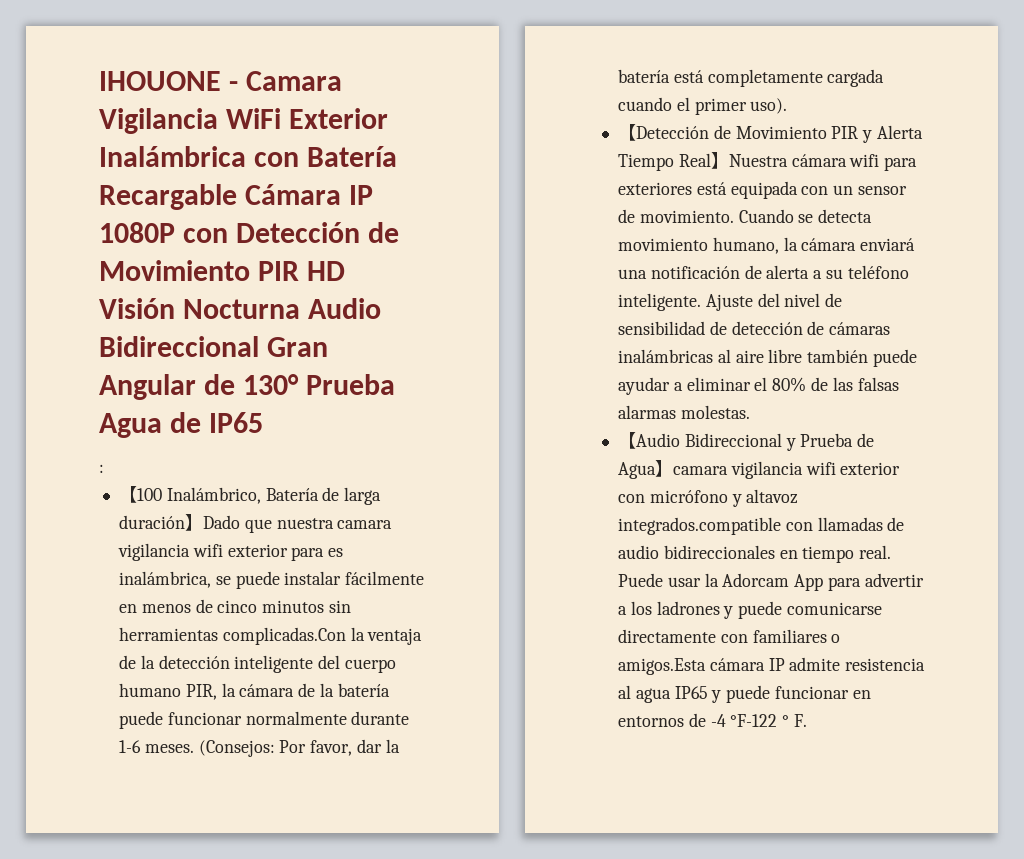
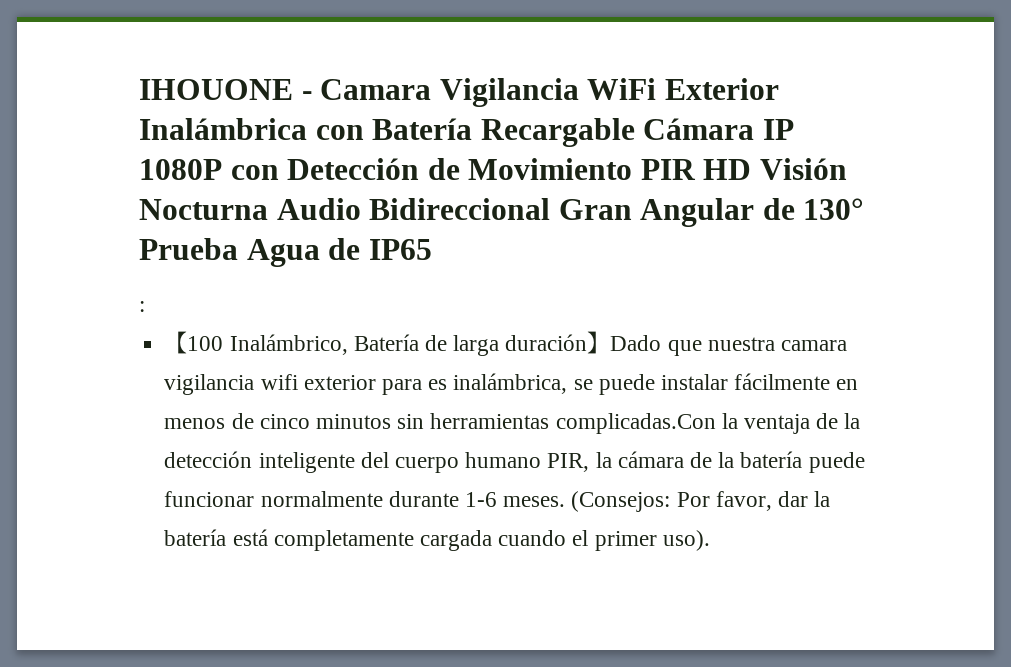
- 【Detección de Movimiento PIR y Alerta Tiempo Real】Nuestra cámara wifi para exteriores está equipada con un sensor de movimiento. Cuando se detecta movimiento humano, la cámara enviará una notificación de alerta a su teléfono inteligente. Ajuste del nivel de sensibilidad de detección de cámaras inalámbricas al aire libre también puede ayudar a eliminar el 80% de las falsas alarmas molestas.
- 【Audio Bidireccional y Prueba de Agua】camara vigilancia wifi exterior con micrófono y altavoz integrados.compatible con llamadas de audio bidireccionales en tiempo real. Puede usar la Adorcam App para advertir a los ladrones y puede comunicarse directamente con familiares o amigos.Esta cámara IP admite resistencia al agua IP65 y puede funcionar en entornos de -4 °F-122 ° F.

